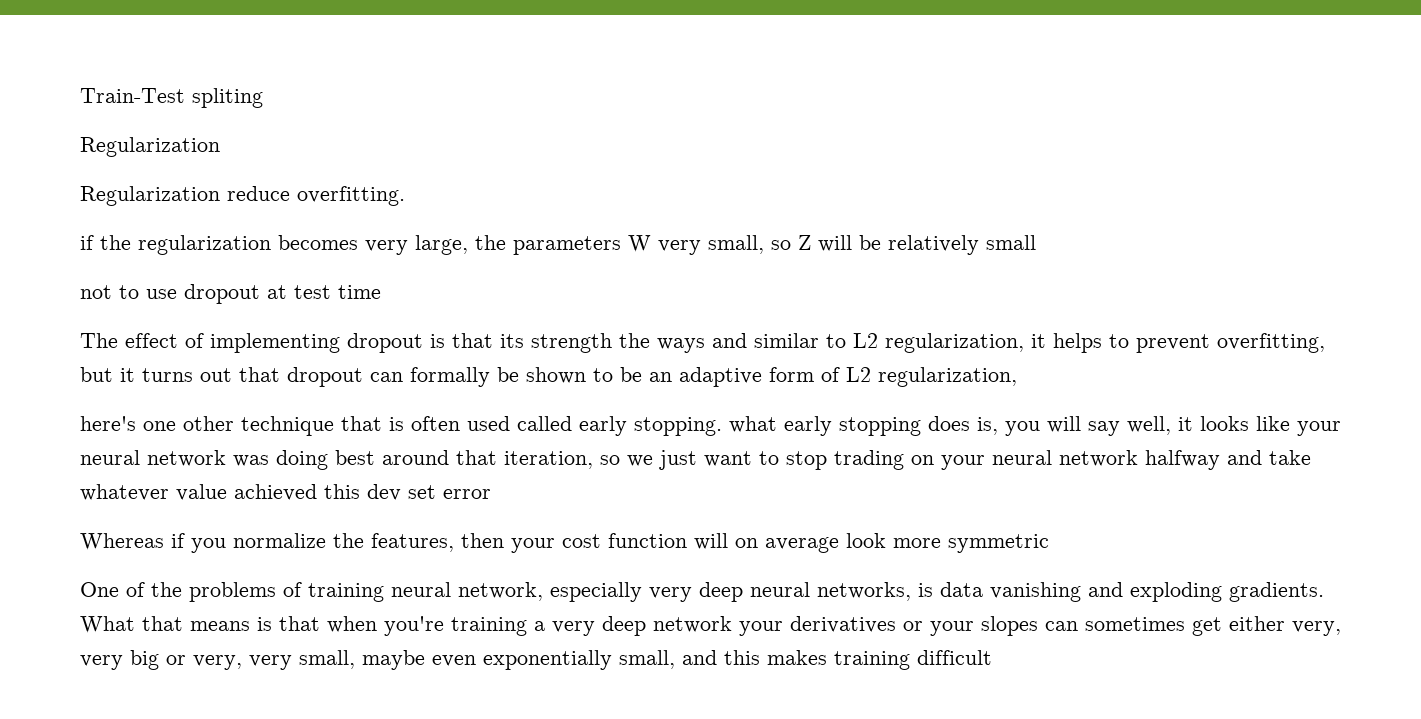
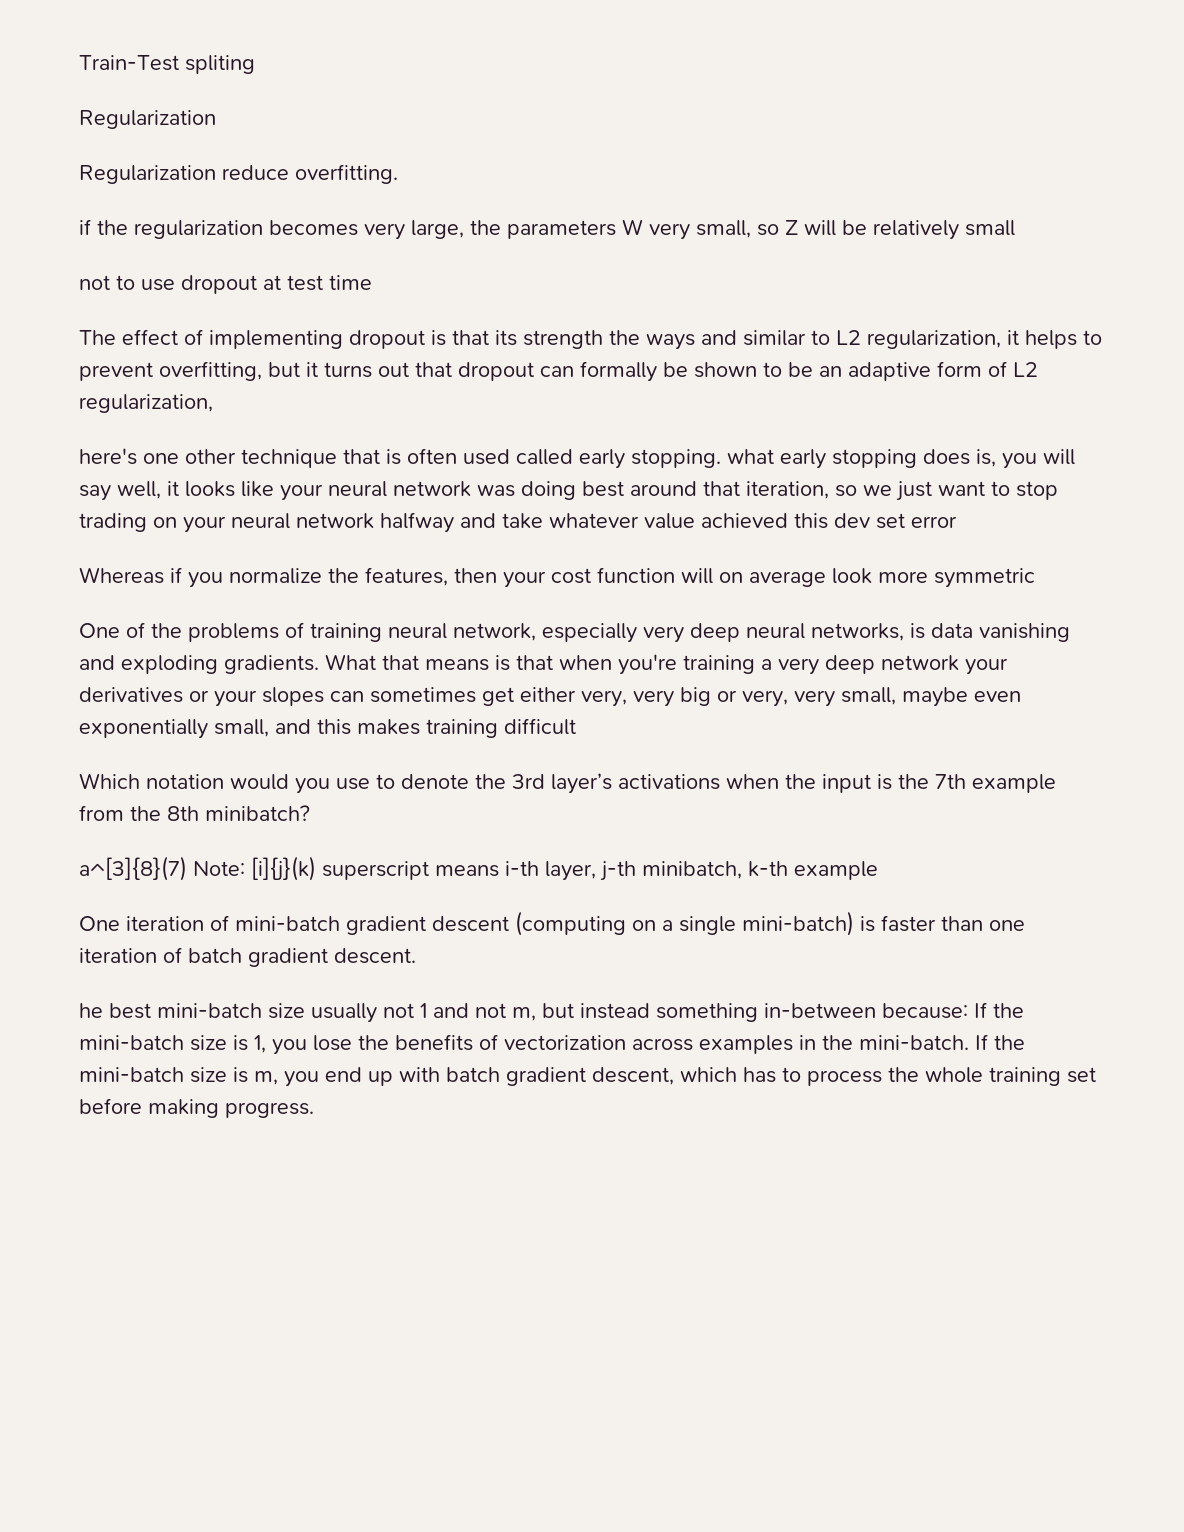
+ Which notation would you use to denote the 3rd layer’s activations when the input is the 7th example from the 8th minibatch?
+ a^[3]{8}(7) Note: [i]{j}(k) superscript means i-th layer, j-th minibatch, k-th example
+ One iteration of mini-batch gradient descent (computing on a single mini-batch) is faster than one iteration of batch gradient descent.
+ he best mini-batch size usually not 1 and not m, but instead something in-between because: If the mini-batch size is 1, you lose the benefits of vectorization across examples in the mini-batch. If the mini-batch size is m, you end up with batch gradient descent, which has to process the whole training set before making progress.

